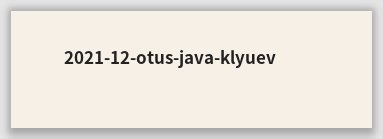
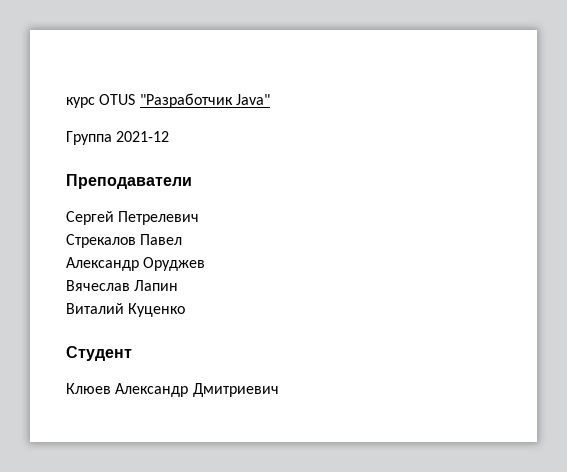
- 2021-12-otus-java-klyuev
+ курс OTUS "Разработчик Java"
+ Группа 2021-12
+ Преподаватели
+ Сергей Петрелевич
+ Стрекалов Павел
+ Александр Оруджев
+ Вячеслав Лапин
+ Виталий Куценко
+ Студент
+ Клюев Александр Дмитриевич

